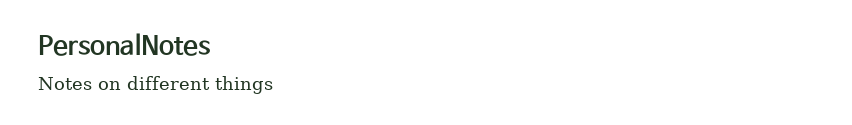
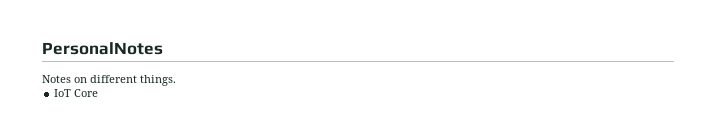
- Notes on different things
+ Notes on different things.
+ IoT Core

